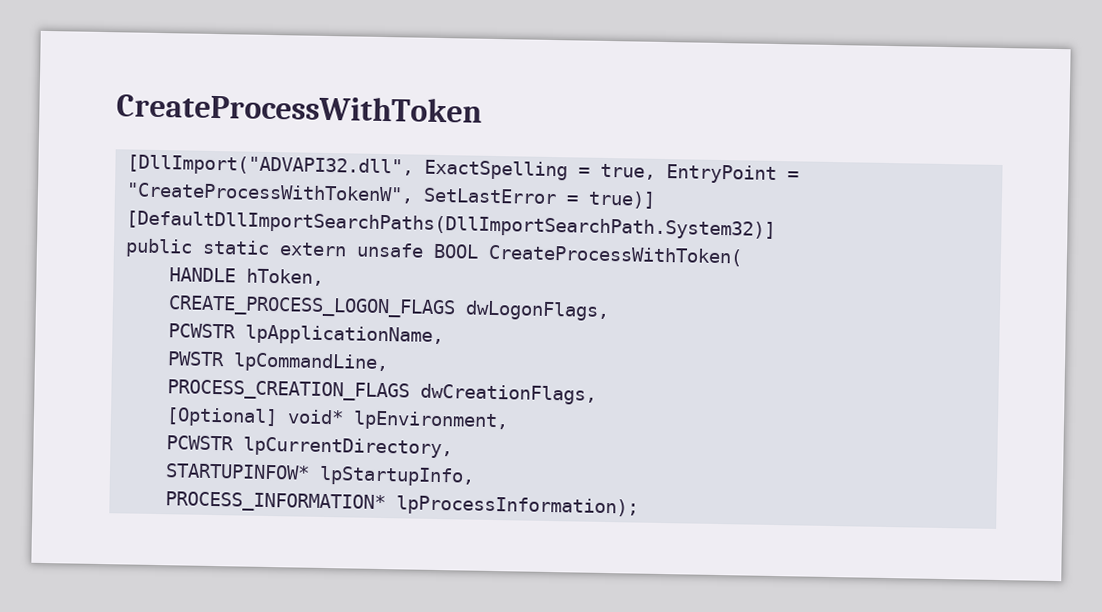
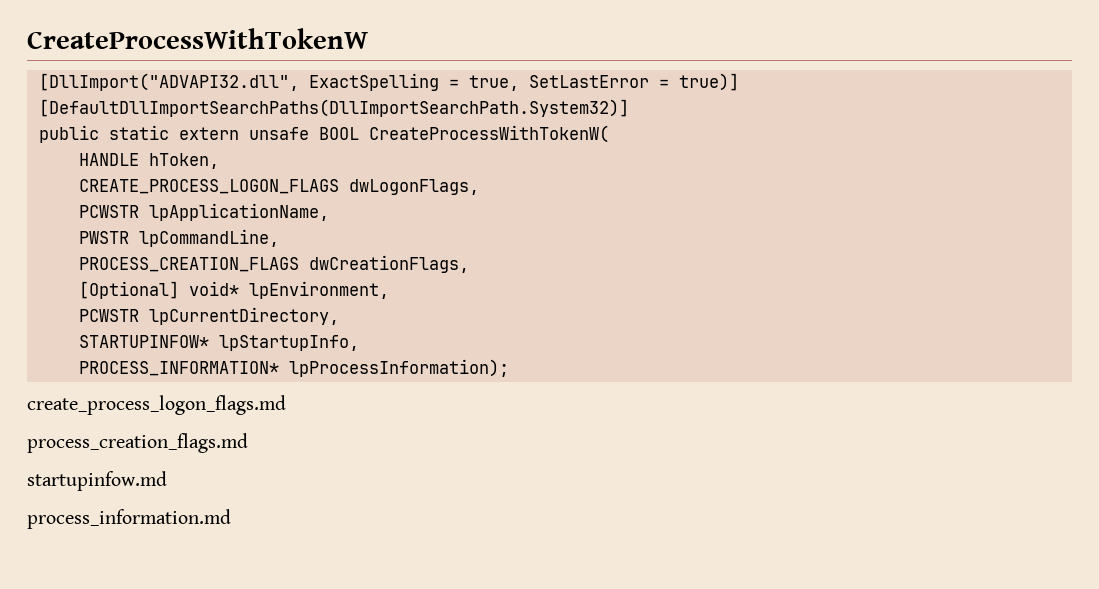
- CreateProcessWithToken
+ CreateProcessWithTokenW
- [DllImport("ADVAPI32.dll", ExactSpelling = true, EntryPoint = "CreateProcessWithTokenW", SetLastError = true)]
+ [DllImport("ADVAPI32.dll", ExactSpelling = true, SetLastError = true)]
- public static extern unsafe BOOL CreateProcessWithToken(
+ public static extern unsafe BOOL CreateProcessWithTokenW(
+ create_process_logon_flags.md
+ process_creation_flags.md
+ startupinfow.md
+ process_information.md

